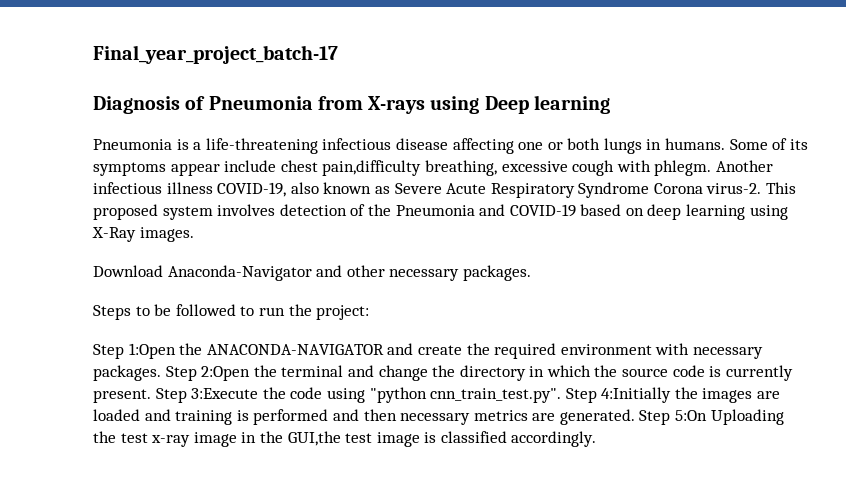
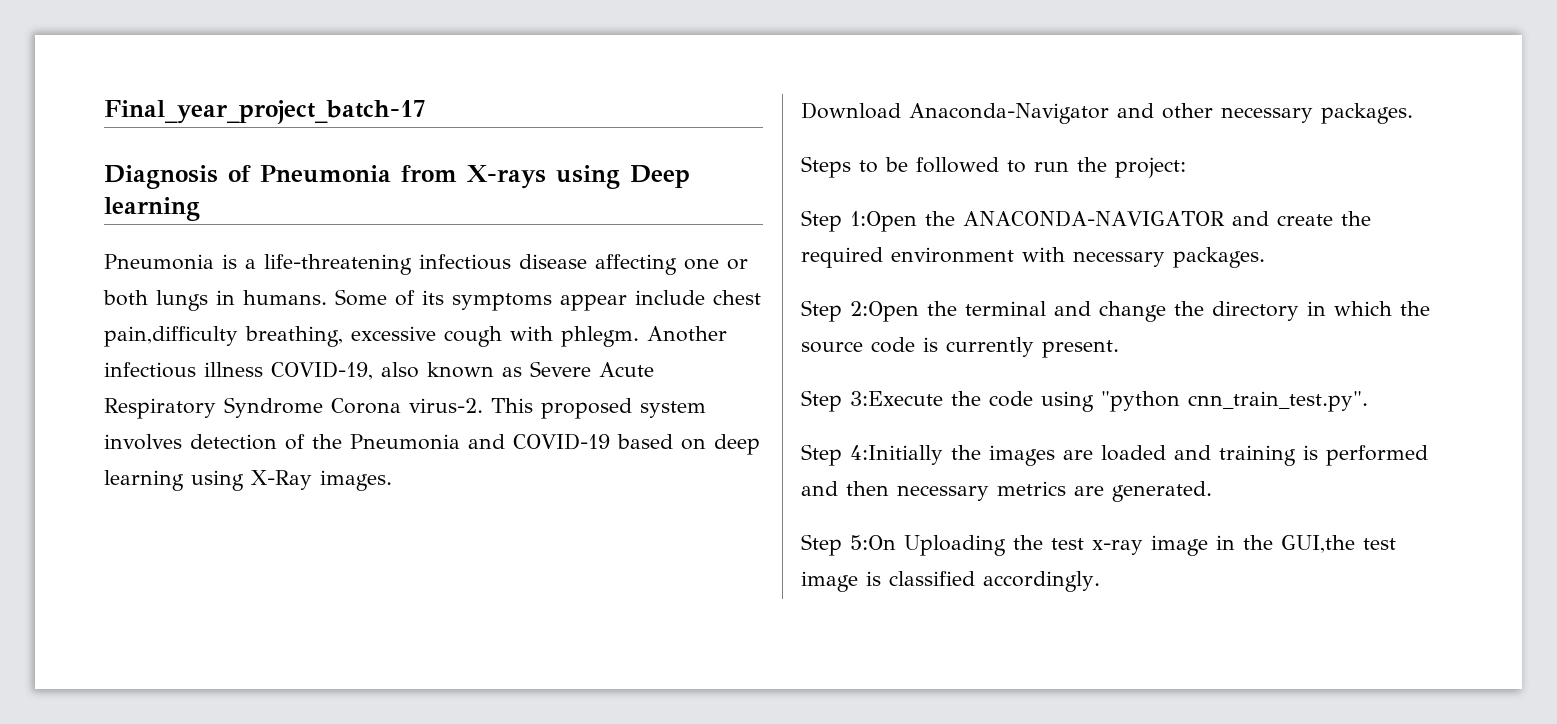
- Step 1:Open the ANACONDA-NAVIGATOR and create the required environment with necessary packages. Step 2:Open the terminal and change the directory in which the source code is currently present. Step 3:Execute the code using "python cnn_train_test.py". Step 4:Initially the images are loaded and training is performed and then necessary metrics are generated. Step 5:On Uploading the test x-ray image in the GUI,the test image is classified accordingly.
+ Step 1:Open the ANACONDA-NAVIGATOR and create the required environment with necessary packages.
+ Step 2:Open the terminal and change the directory in which the source code is currently present.
+ Step 3:Execute the code using "python cnn_train_test.py".
+ Step 4:Initially the images are loaded and training is performed and then necessary metrics are generated.
+ Step 5:On Uploading the test x-ray image in the GUI,the test image is classified accordingly.

